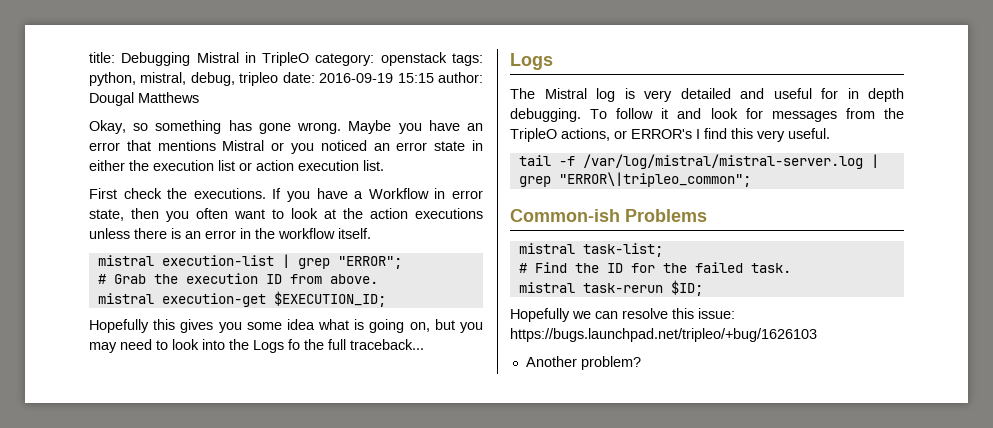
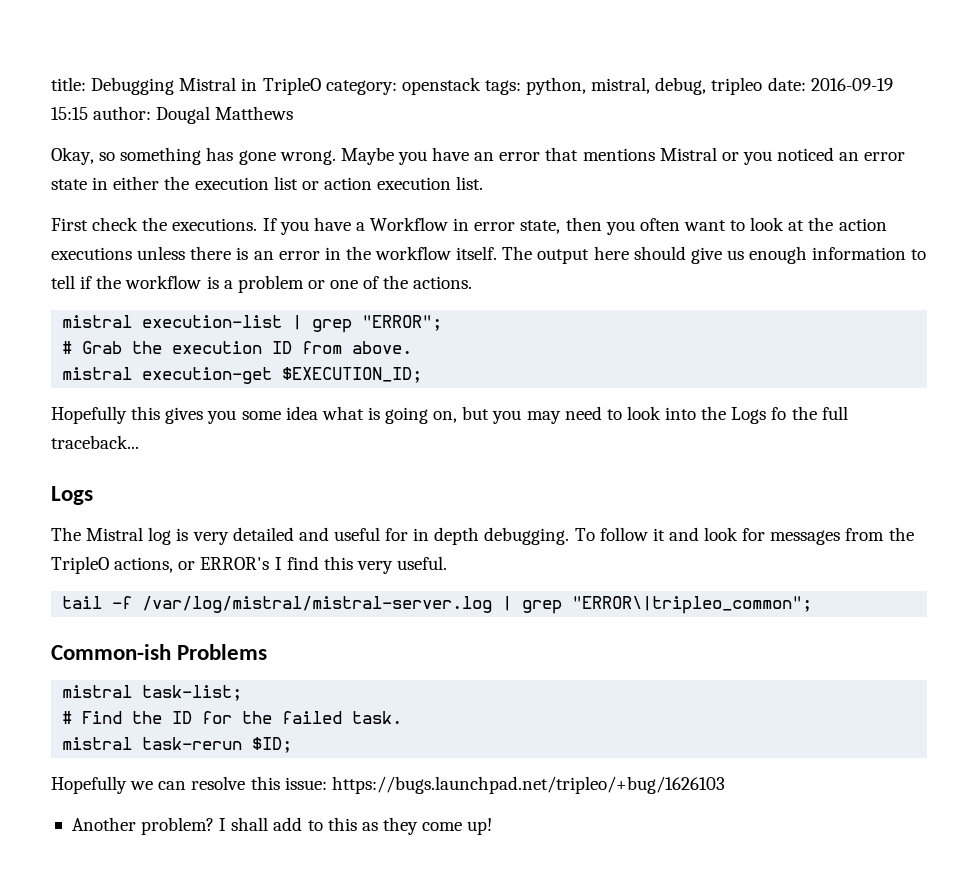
+ The output here should give us enough information to tell if the workflow is a problem or one of the actions.
+ I shall add to this as they come up!

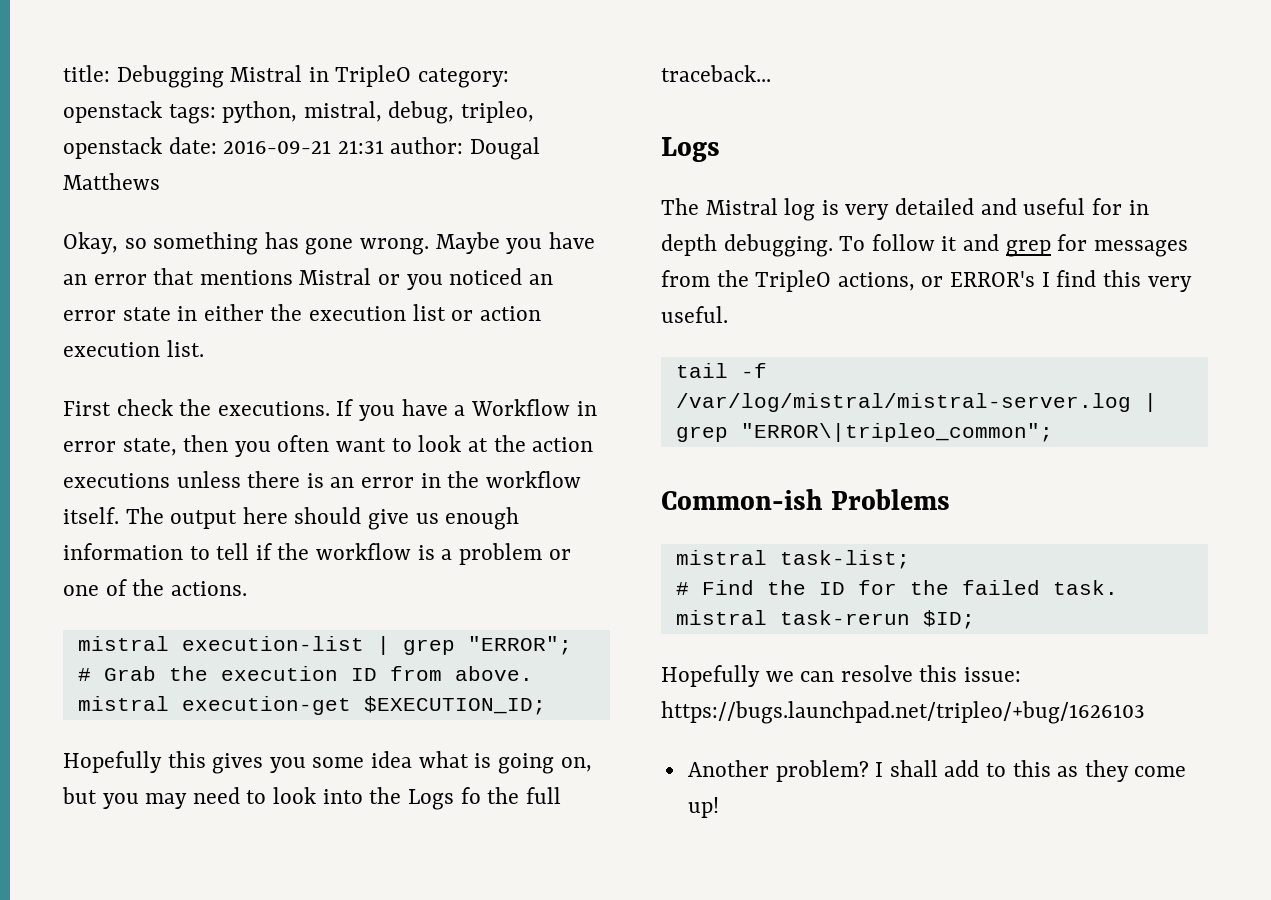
- title: Debugging Mistral in TripleO category: openstack tags: python, mistral, debug, tripleo date: 2016-09-19 15:15 author: Dougal Matthews
+ title: Debugging Mistral in TripleO category: openstack tags: python, mistral, debug, tripleo, openstack date: 2016-09-21 21:31 author: Dougal Matthews
- To follow it and look for messages from the TripleO actions, or ERROR's I find this very useful.
+ To follow it and grep for messages from the TripleO actions, or ERROR's I find this very useful.

